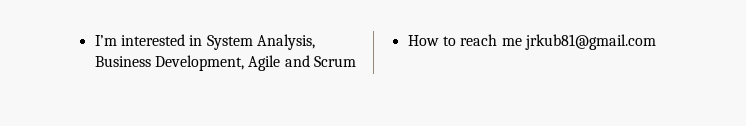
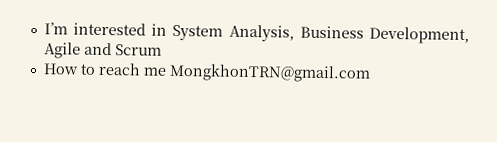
- How to reach me jrkub81@gmail.com
+ How to reach me MongkhonTRN@gmail.com

